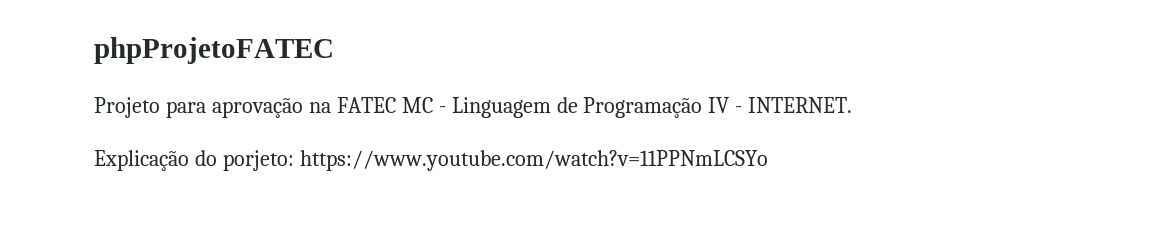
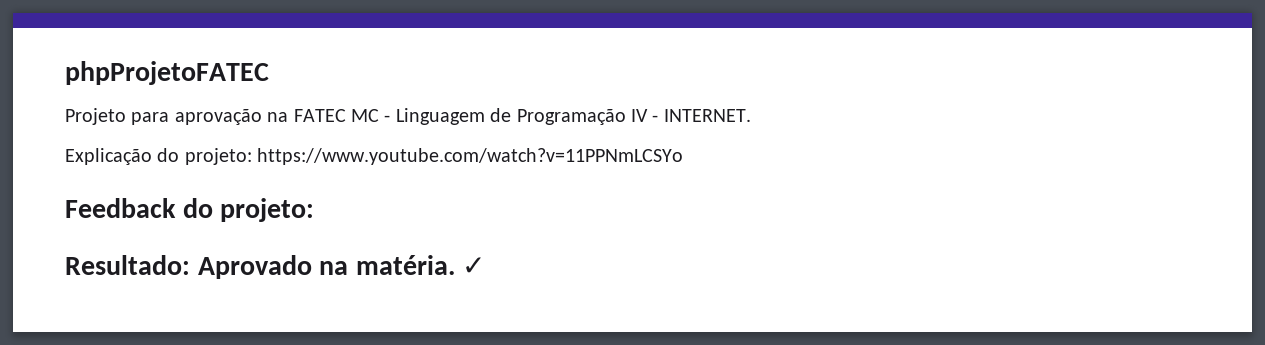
- Explicação do porjeto: https://www.youtube.com/watch?v=11PPNmLCSYo
+ Explicação do projeto: https://www.youtube.com/watch?v=11PPNmLCSYo
+ Feedback do projeto:
+ Resultado: Aprovado na matéria. ✓

